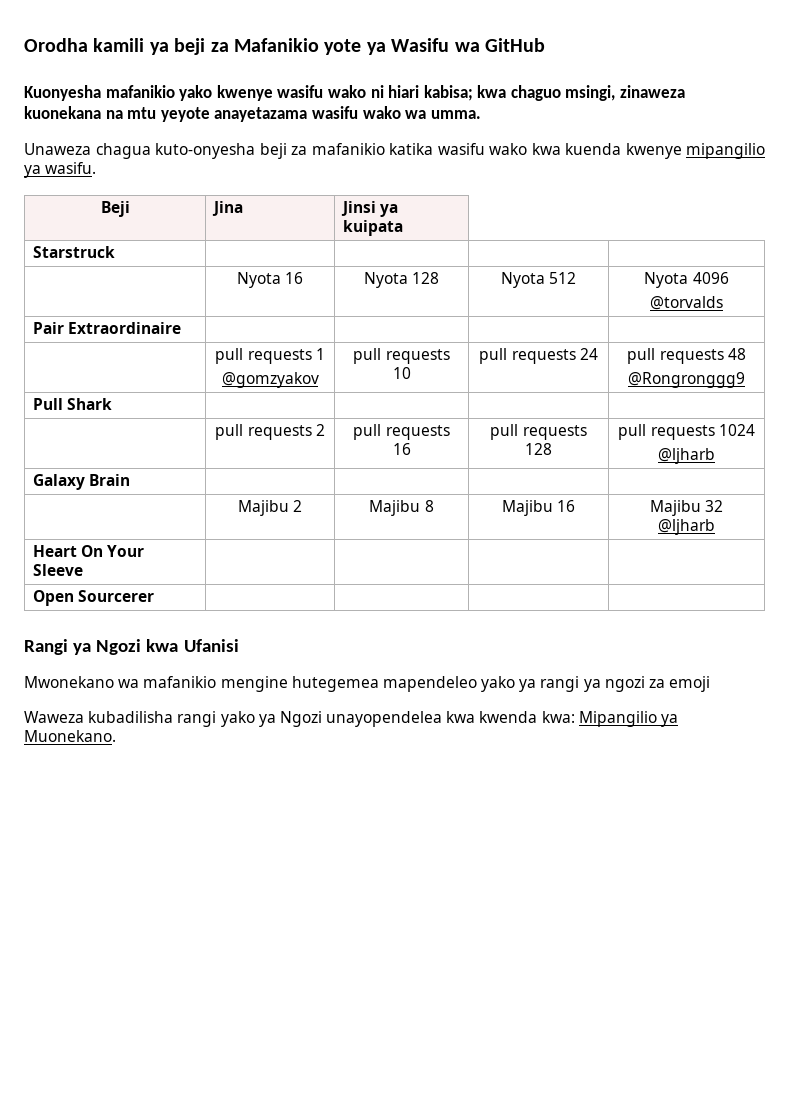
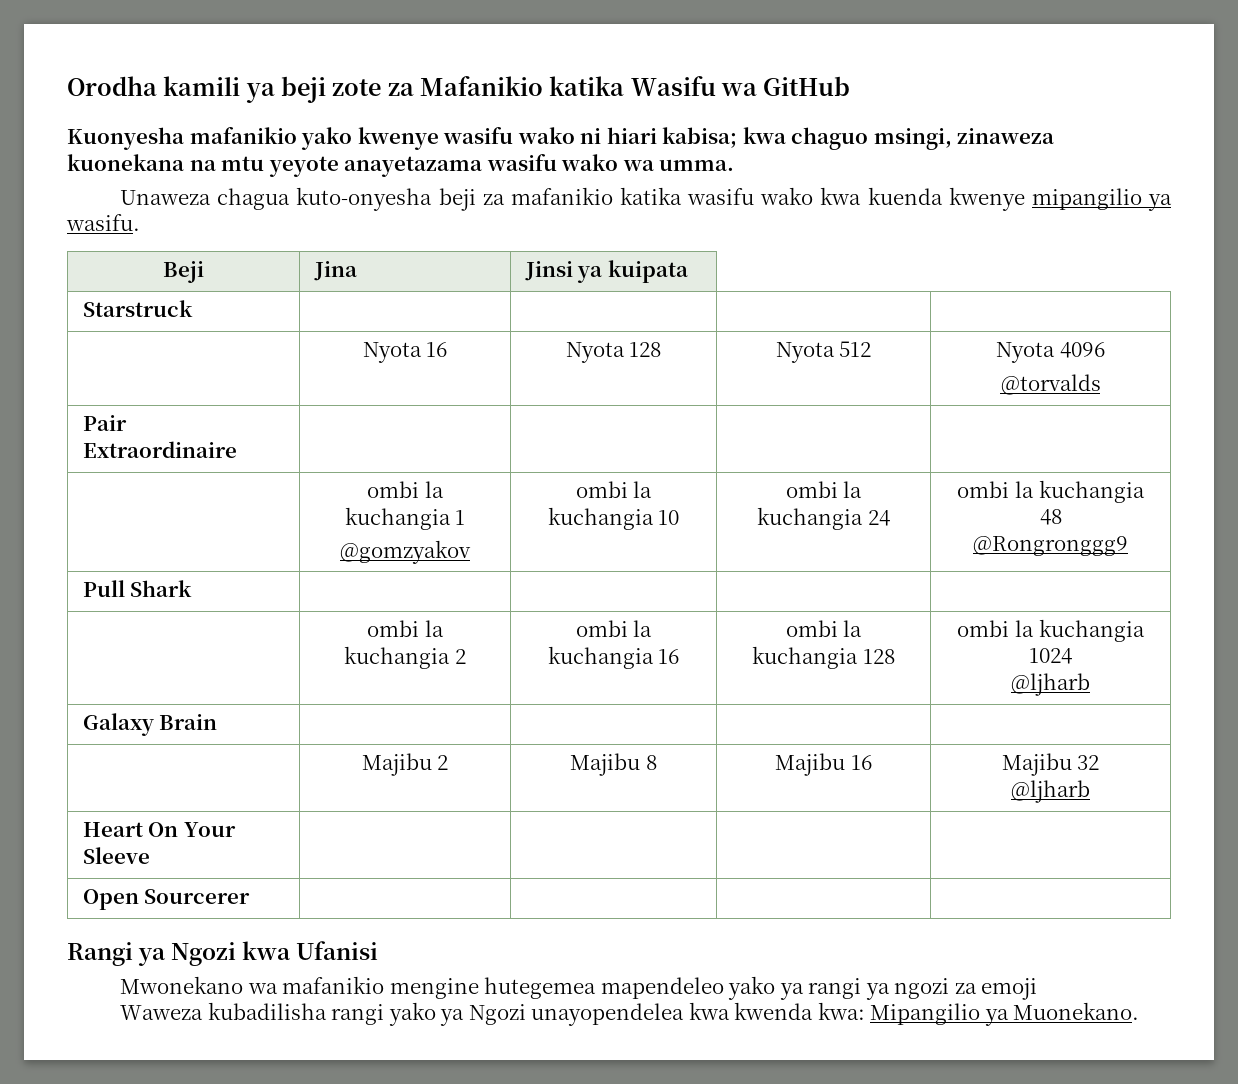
- Orodha kamili ya beji za Mafanikio yote ya Wasifu wa GitHub
+ Orodha kamili ya beji zote za Mafanikio katika Wasifu wa GitHub
- | pull requests 1
- @gomzyakov | pull requests 10 | pull requests 24 | pull requests 48
+ | ombi la kuchangia 1
+ @gomzyakov | ombi la kuchangia 10 | ombi la kuchangia 24 | ombi la kuchangia 48
  @Rongronggg9
  Pull Shark | | | |
- | pull requests 2 | pull requests 16 | pull requests 128 | pull requests 1024
+ | ombi la kuchangia 2 | ombi la kuchangia 16 | ombi la kuchangia 128 | ombi la kuchangia 1024

